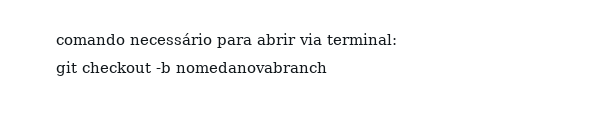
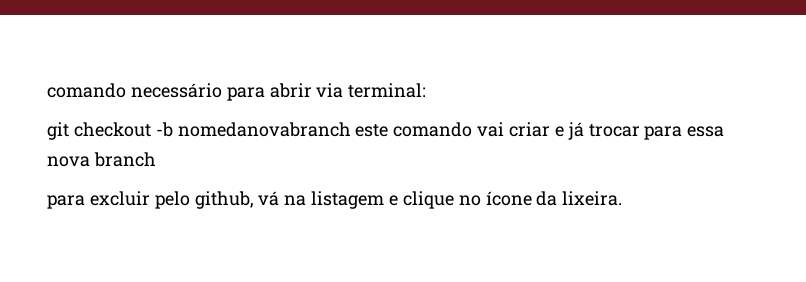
- git checkout -b nomedanovabranch
+ git checkout -b nomedanovabranch este comando vai criar e já trocar para essa nova branch
+ para excluir pelo github, vá na listagem e clique no ícone da lixeira.

